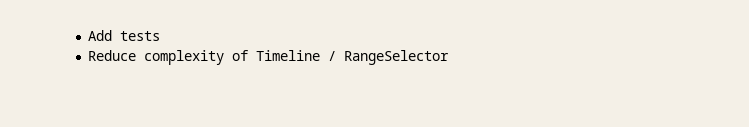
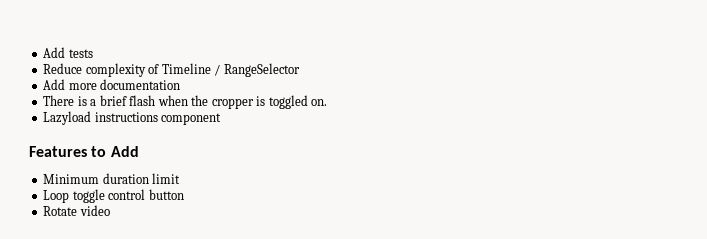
+ Add more documentation
+ There is a brief flash when the cropper is toggled on.
+ Lazyload instructions component
+ Features to Add
+ Minimum duration limit
+ Loop toggle control button
+ Rotate video

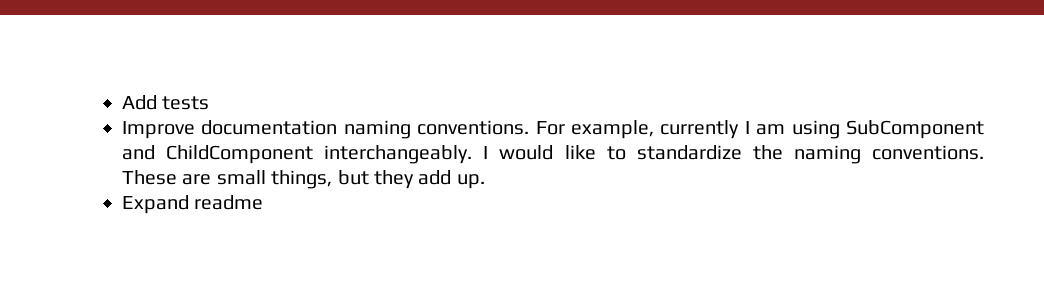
- Reduce complexity of Timeline / RangeSelector
- Add more documentation
- There is a brief flash when the cropper is toggled on.
- Lazyload instructions component
- Features to Add
- Minimum duration limit
- Loop toggle control button
- Rotate video
+ Improve documentation naming conventions. For example, currently I am using SubComponent and ChildComponent interchangeably. I would like to standardize the naming conventions. These are small things, but they add up.
+ Expand readme

